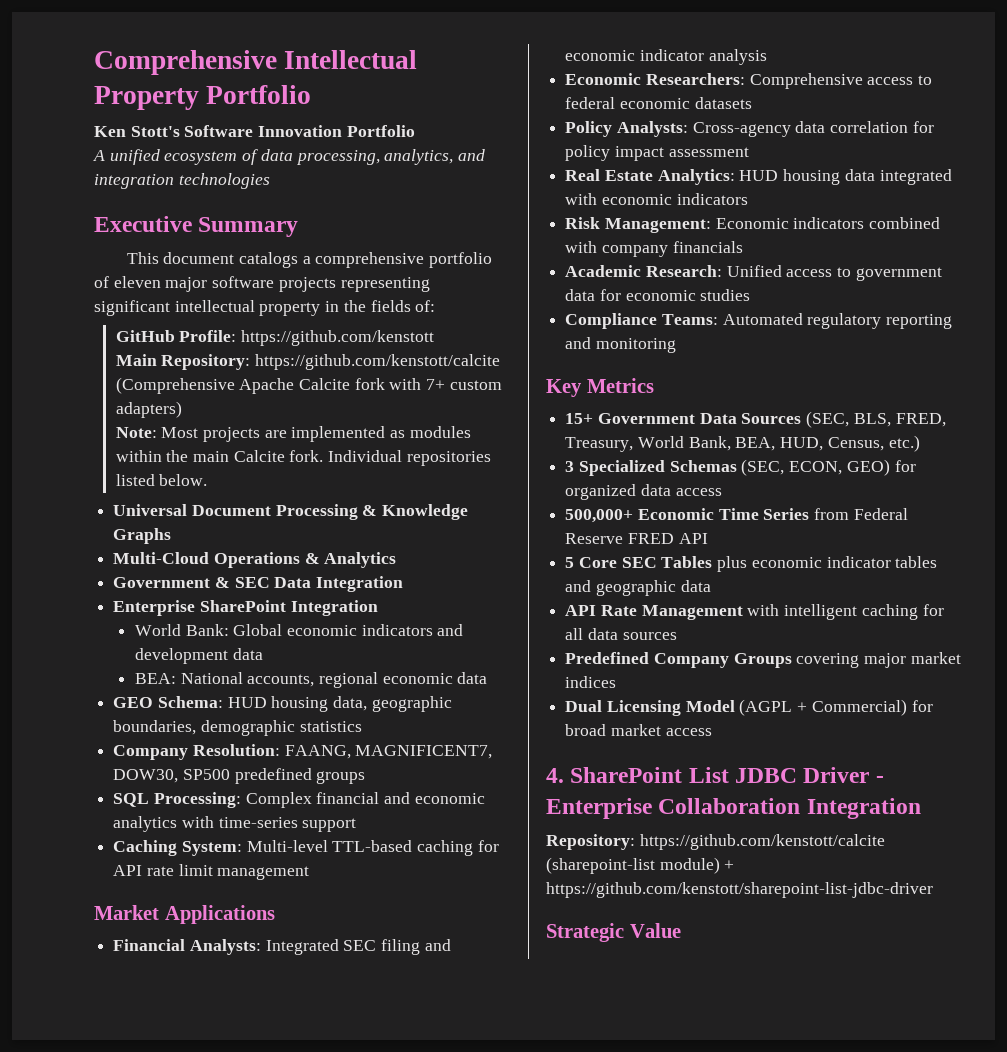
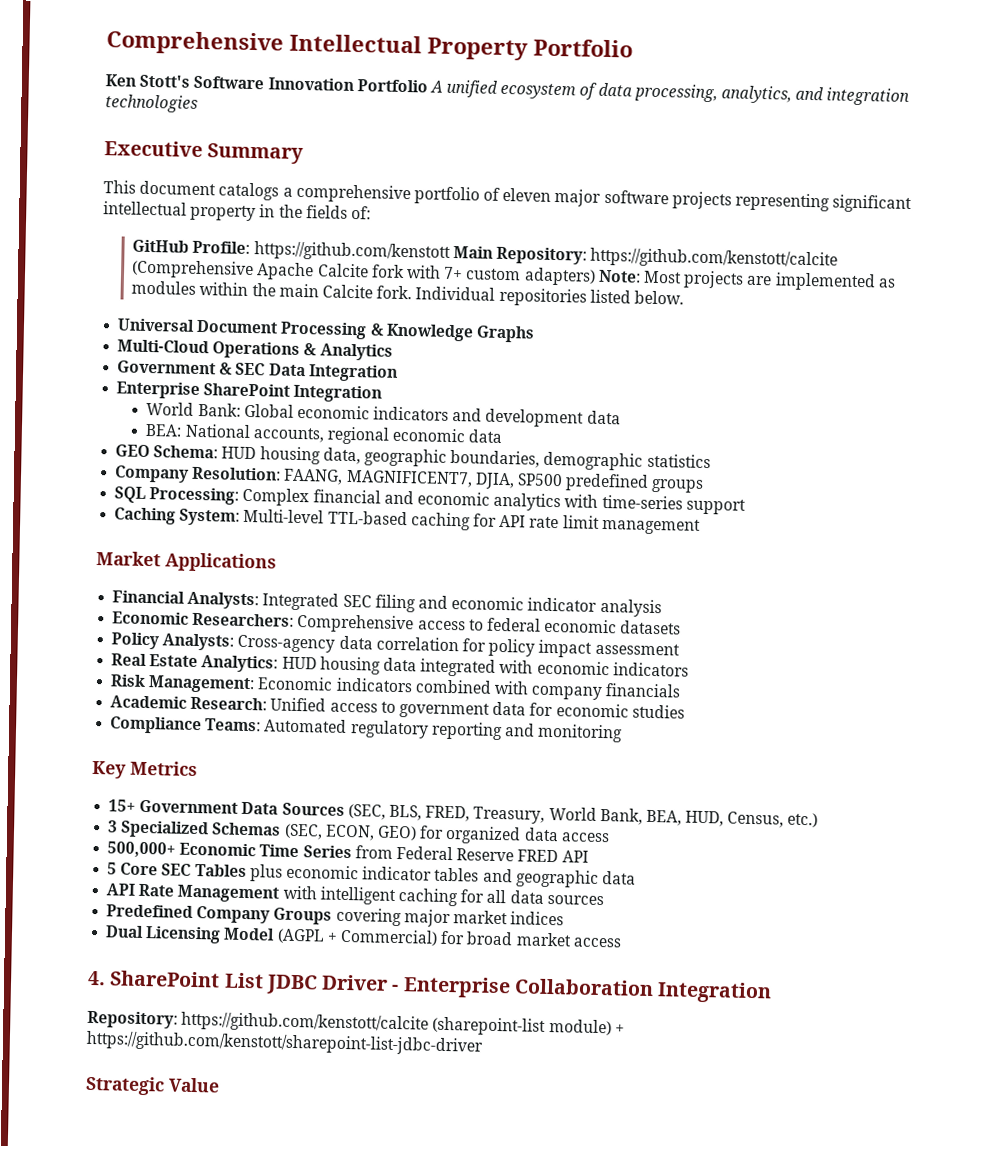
- Ken Stott's Software Innovation Portfolio
- A unified ecosystem of data processing, analytics, and integration technologies
+ Ken Stott's Software Innovation Portfolio A unified ecosystem of data processing, analytics, and integration technologies
- GitHub Profile: https://github.com/kenstott
- Main Repository: https://github.com/kenstott/calcite (Comprehensive Apache Calcite fork with 7+ custom adapters)
- Note: Most projects are implemented as modules within the main Calcite fork.
+ GitHub Profile: https://github.com/kenstott Main Repository: https://github.com/kenstott/calcite (Comprehensive Apache Calcite fork with 7+ custom adapters) Note: Most projects are implemented as modules within the main Calcite fork.
- Company Resolution: FAANG, MAGNIFICENT7, DOW30, SP500 predefined groups
+ Company Resolution: FAANG, MAGNIFICENT7, DJIA, SP500 predefined groups

